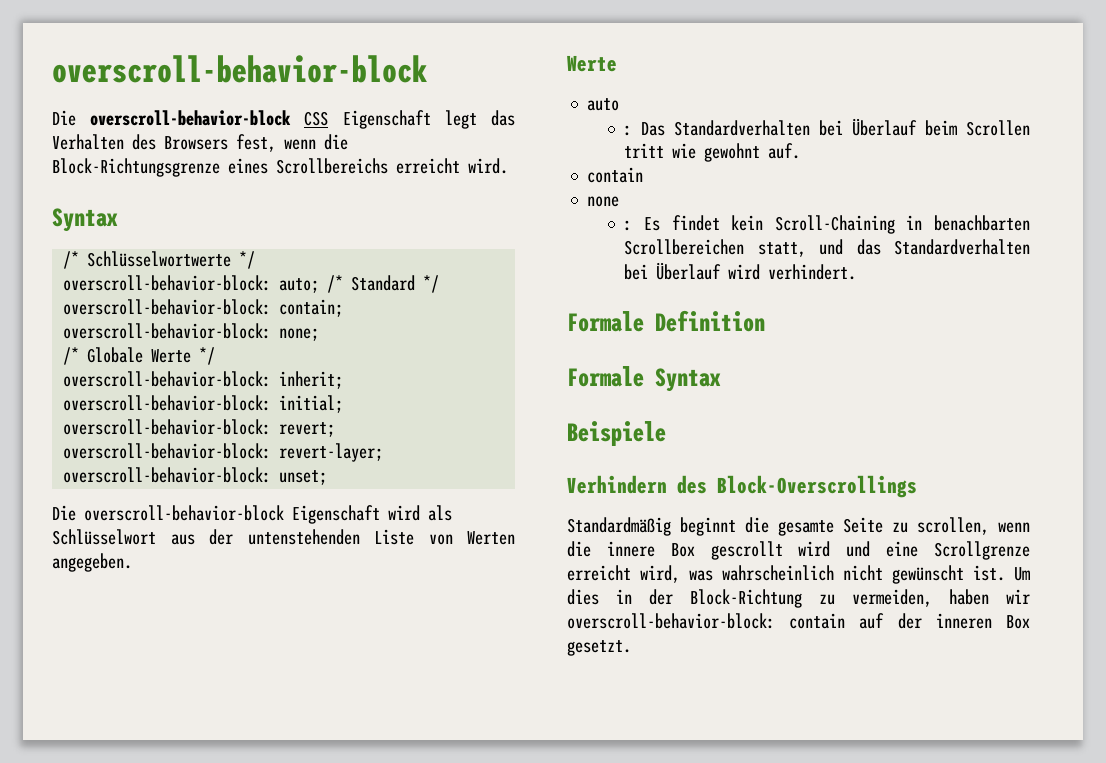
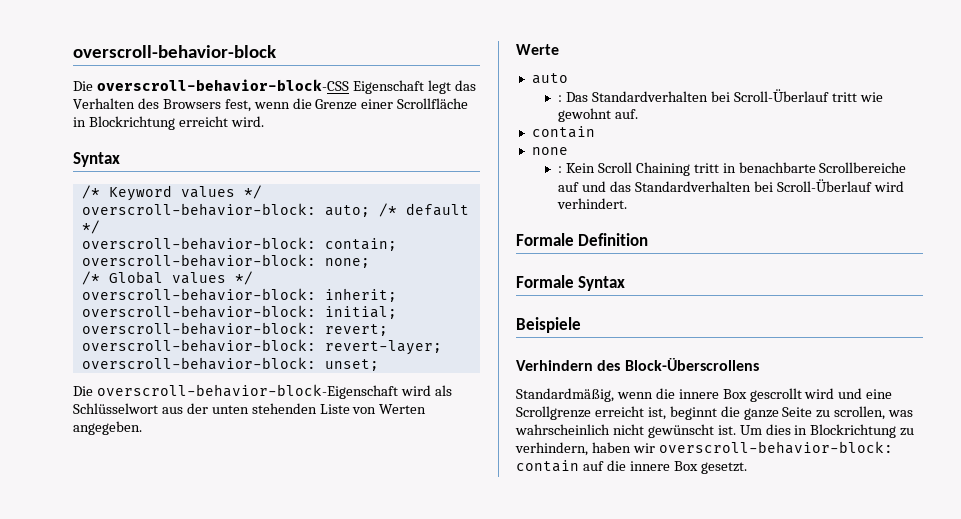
- Die overscroll-behavior-block CSS Eigenschaft legt das Verhalten des Browsers fest, wenn die Block-Richtungsgrenze eines Scrollbereichs erreicht wird.
+ Die overscroll-behavior-block-CSS Eigenschaft legt das Verhalten des Browsers fest, wenn die Grenze einer Scrollfläche in Blockrichtung erreicht wird.
- /* Schlüsselwortwerte */
+ /* Keyword values */
- overscroll-behavior-block: auto; /* Standard */
+ overscroll-behavior-block: auto; /* default */
- /* Globale Werte */
+ /* Global values */
- Die overscroll-behavior-block Eigenschaft wird als Schlüsselwort aus der untenstehenden Liste von Werten angegeben.
+ Die overscroll-behavior-block-Eigenschaft wird als Schlüsselwort aus der unten stehenden Liste von Werten angegeben.
- : Das Standardverhalten bei Überlauf beim Scrollen tritt wie gewohnt auf.
+ : Das Standardverhalten bei Scroll-Überlauf tritt wie gewohnt auf.
- : Es findet kein Scroll-Chaining in benachbarten Scrollbereichen statt, und das Standardverhalten bei Überlauf wird verhindert.
+ : Kein Scroll Chaining tritt in benachbarte Scrollbereiche auf und das Standardverhalten bei Scroll-Überlauf wird verhindert.
- Verhindern des Block-Overscrollings
- Standardmäßig beginnt die gesamte Seite zu scrollen, wenn die innere Box gescrollt wird und eine Scrollgrenze erreicht wird, was wahrscheinlich nicht gewünscht ist.
+ Verhindern des Block-Überscrollens
+ Standardmäßig, wenn die innere Box gescrollt wird und eine Scrollgrenze erreicht ist, beginnt die ganze Seite zu scrollen, was wahrscheinlich nicht gewünscht ist.
- Um dies in der Block-Richtung zu vermeiden, haben wir overscroll-behavior-block: contain auf der inneren Box gesetzt.
+ Um dies in Blockrichtung zu verhindern, haben wir overscroll-behavior-block: contain auf die innere Box gesetzt.

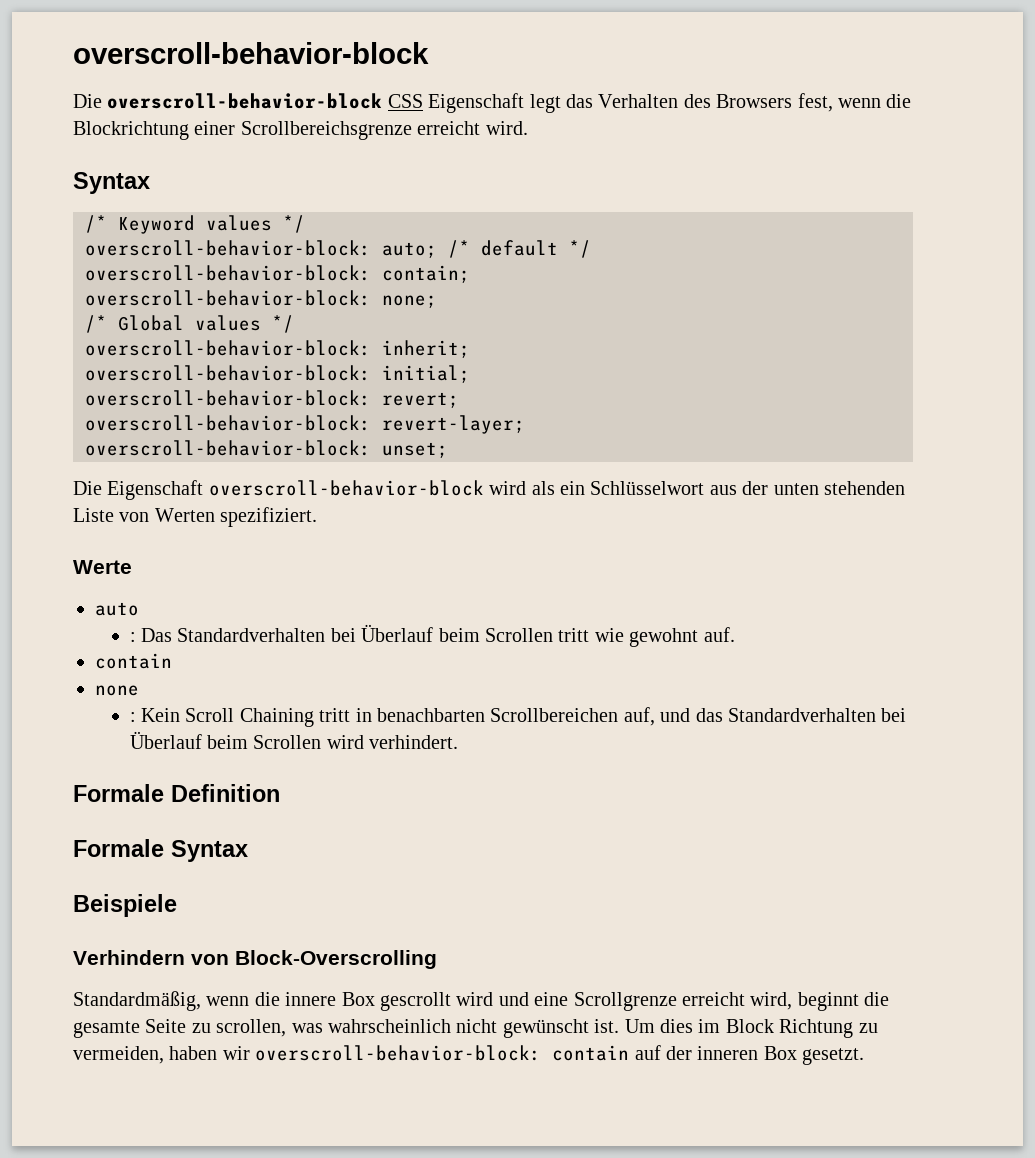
- Die overscroll-behavior-block-CSS Eigenschaft legt das Verhalten des Browsers fest, wenn die Grenze einer Scrollfläche in Blockrichtung erreicht wird.
+ Die overscroll-behavior-block CSS Eigenschaft legt das Verhalten des Browsers fest, wenn die Blockrichtung einer Scrollbereichsgrenze erreicht wird.
- Die overscroll-behavior-block-Eigenschaft wird als Schlüsselwort aus der unten stehenden Liste von Werten angegeben.
+ Die Eigenschaft overscroll-behavior-block wird als ein Schlüsselwort aus der unten stehenden Liste von Werten spezifiziert.
- : Das Standardverhalten bei Scroll-Überlauf tritt wie gewohnt auf.
+ : Das Standardverhalten bei Überlauf beim Scrollen tritt wie gewohnt auf.
- : Kein Scroll Chaining tritt in benachbarte Scrollbereiche auf und das Standardverhalten bei Scroll-Überlauf wird verhindert.
+ : Kein Scroll Chaining tritt in benachbarten Scrollbereichen auf, und das Standardverhalten bei Überlauf beim Scrollen wird verhindert.
- Verhindern des Block-Überscrollens
+ Verhindern von Block-Overscrolling
- Standardmäßig, wenn die innere Box gescrollt wird und eine Scrollgrenze erreicht ist, beginnt die ganze Seite zu scrollen, was wahrscheinlich nicht gewünscht ist.
+ Standardmäßig, wenn die innere Box gescrollt wird und eine Scrollgrenze erreicht wird, beginnt die gesamte Seite zu scrollen, was wahrscheinlich nicht gewünscht ist.
- Um dies in Blockrichtung zu verhindern, haben wir overscroll-behavior-block: contain auf die innere Box gesetzt.
+ Um dies im Block Richtung zu vermeiden, haben wir overscroll-behavior-block: contain auf der inneren Box gesetzt.

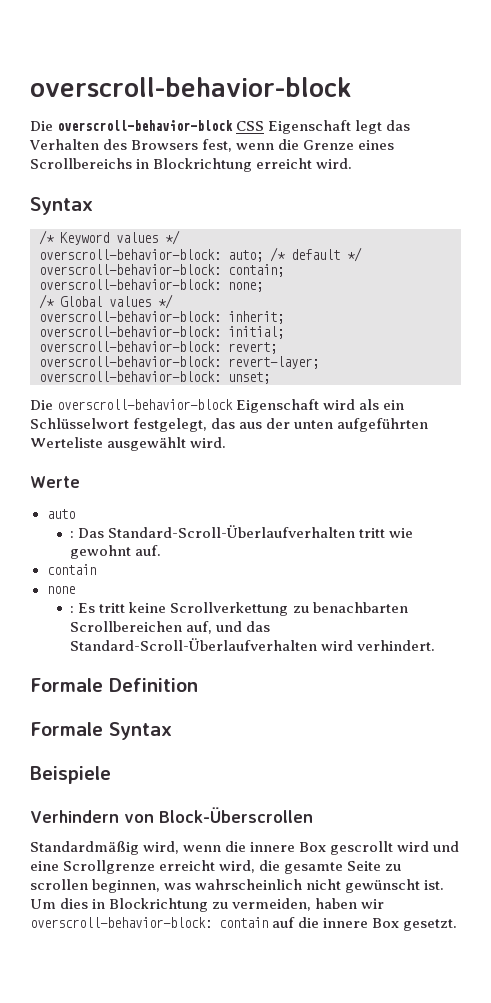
- Die overscroll-behavior-block CSS Eigenschaft legt das Verhalten des Browsers fest, wenn die Blockrichtung einer Scrollbereichsgrenze erreicht wird.
+ Die overscroll-behavior-block CSS Eigenschaft legt das Verhalten des Browsers fest, wenn die Grenze eines Scrollbereichs in Blockrichtung erreicht wird.
- Die Eigenschaft overscroll-behavior-block wird als ein Schlüsselwort aus der unten stehenden Liste von Werten spezifiziert.
+ Die overscroll-behavior-block Eigenschaft wird als ein Schlüsselwort festgelegt, das aus der unten aufgeführten Werteliste ausgewählt wird.
- : Das Standardverhalten bei Überlauf beim Scrollen tritt wie gewohnt auf.
+ : Das Standard-Scroll-Überlaufverhalten tritt wie gewohnt auf.
- : Kein Scroll Chaining tritt in benachbarten Scrollbereichen auf, und das Standardverhalten bei Überlauf beim Scrollen wird verhindert.
+ : Es tritt keine Scrollverkettung zu benachbarten Scrollbereichen auf, und das Standard-Scroll-Überlaufverhalten wird verhindert.
- Verhindern von Block-Overscrolling
- Standardmäßig, wenn die innere Box gescrollt wird und eine Scrollgrenze erreicht wird, beginnt die gesamte Seite zu scrollen, was wahrscheinlich nicht gewünscht ist.
+ Verhindern von Block-Überscrollen
+ Standardmäßig wird, wenn die innere Box gescrollt wird und eine Scrollgrenze erreicht wird, die gesamte Seite zu scrollen beginnen, was wahrscheinlich nicht gewünscht ist.
- Um dies im Block Richtung zu vermeiden, haben wir overscroll-behavior-block: contain auf der inneren Box gesetzt.
+ Um dies in Blockrichtung zu vermeiden, haben wir overscroll-behavior-block: contain auf die innere Box gesetzt.

